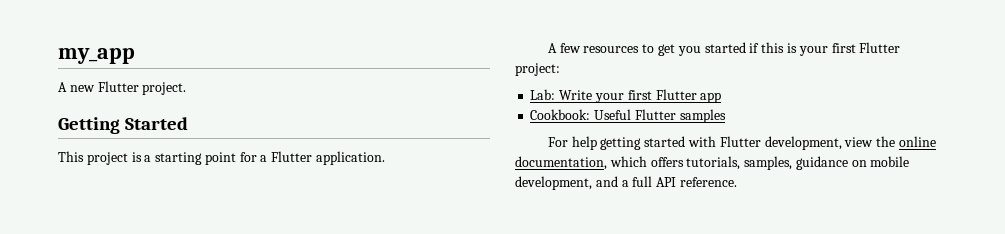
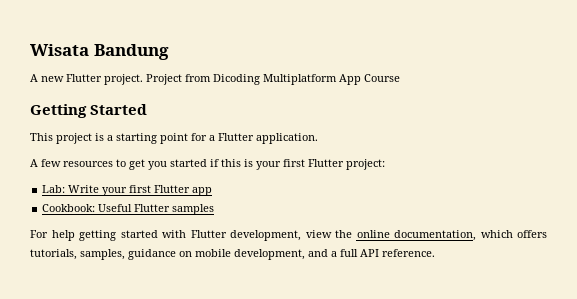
- my_app
+ Wisata Bandung
+ Project from Dicoding Multiplatform App Course

